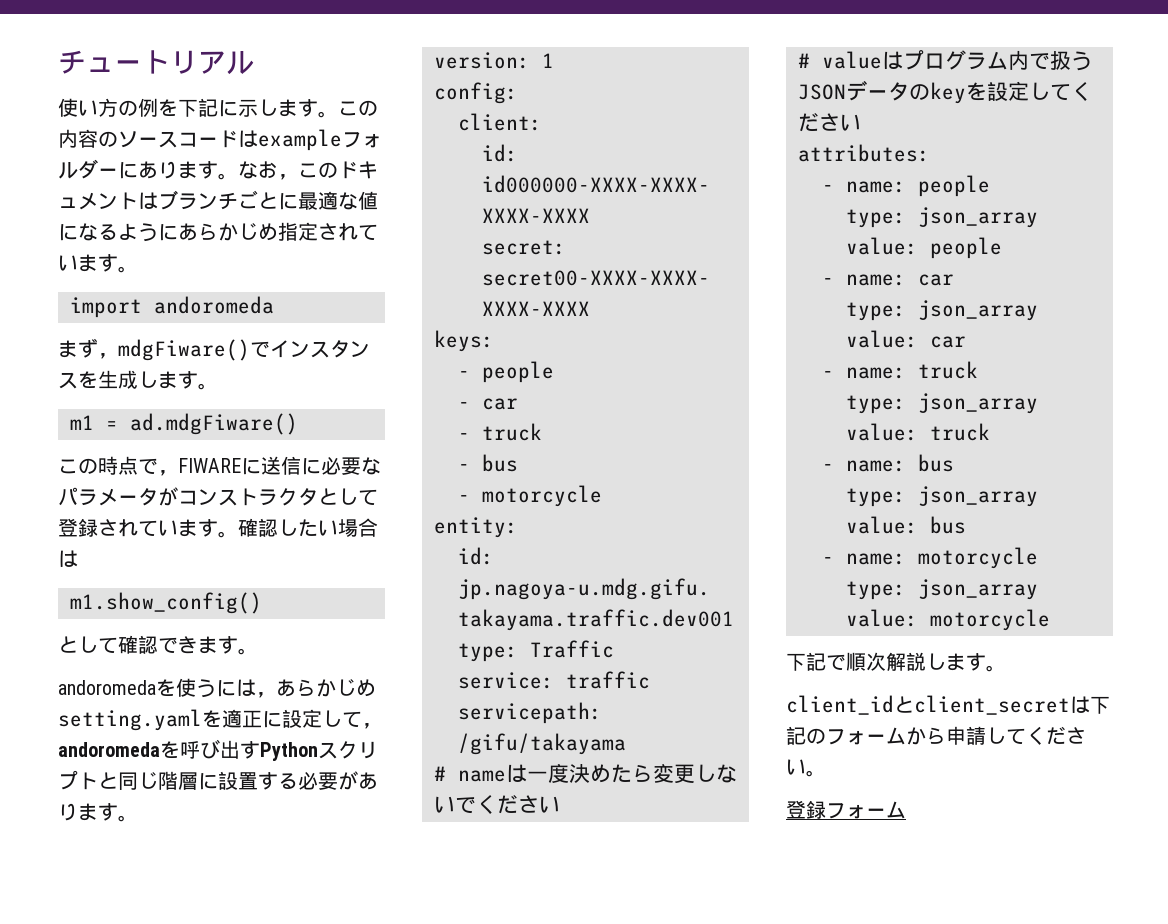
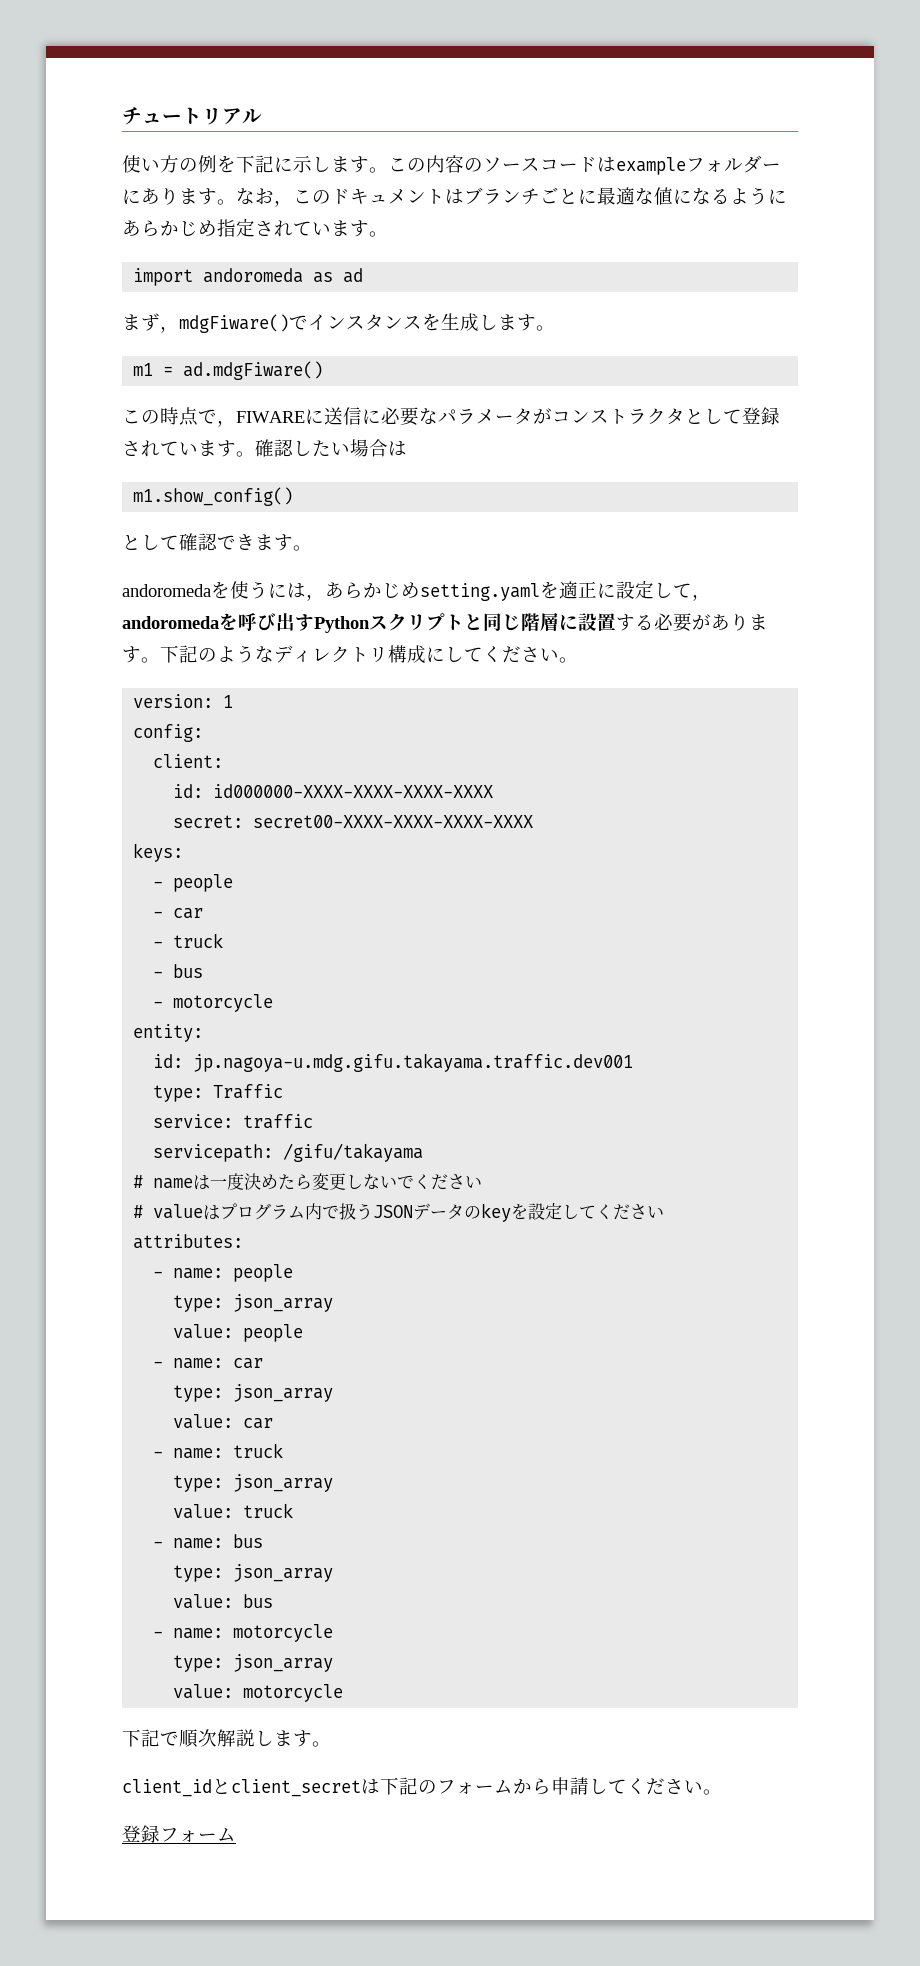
- import andoromeda
+ import andoromeda as ad
+ 下記のようなディレクトリ構成にしてください。

